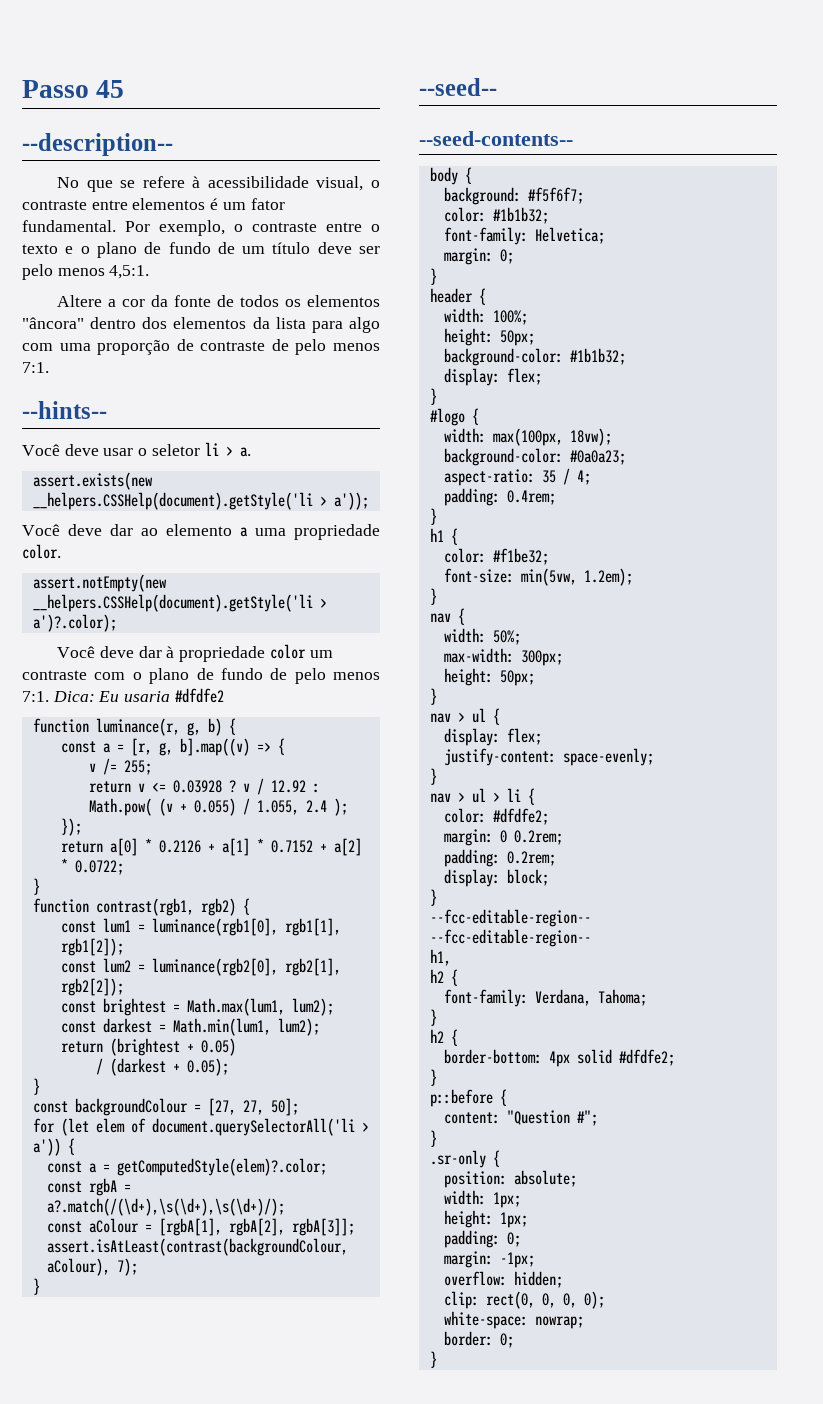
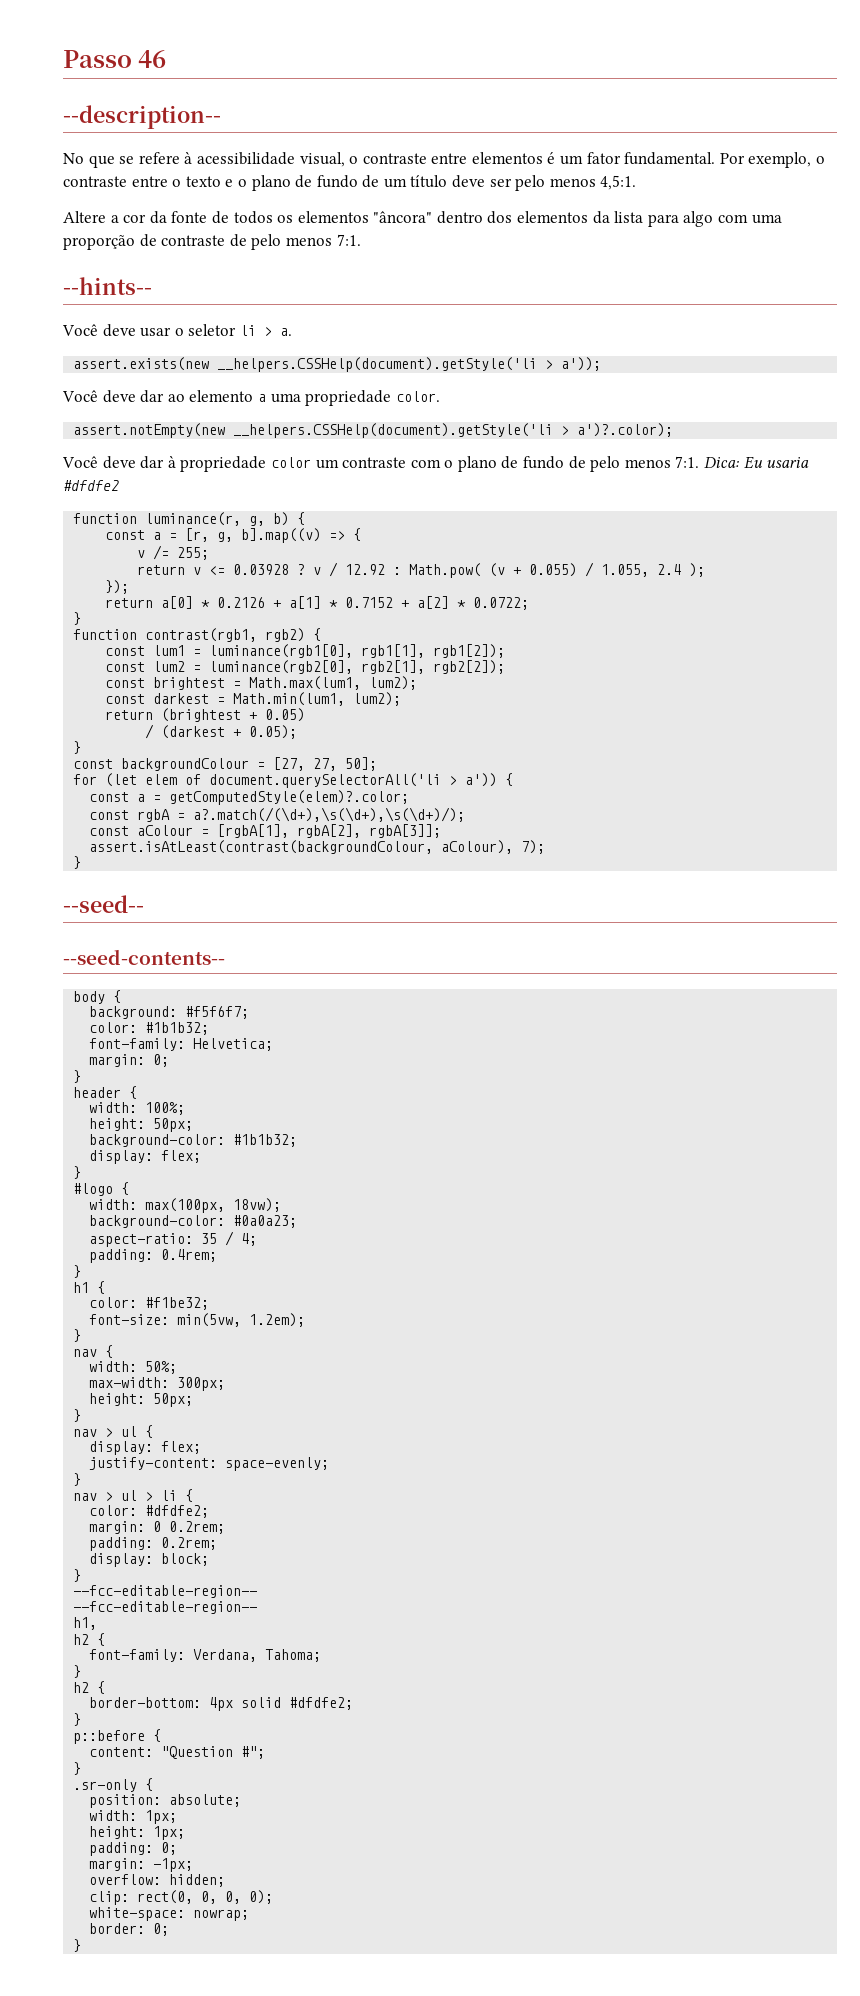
- Passo 45
+ Passo 46

